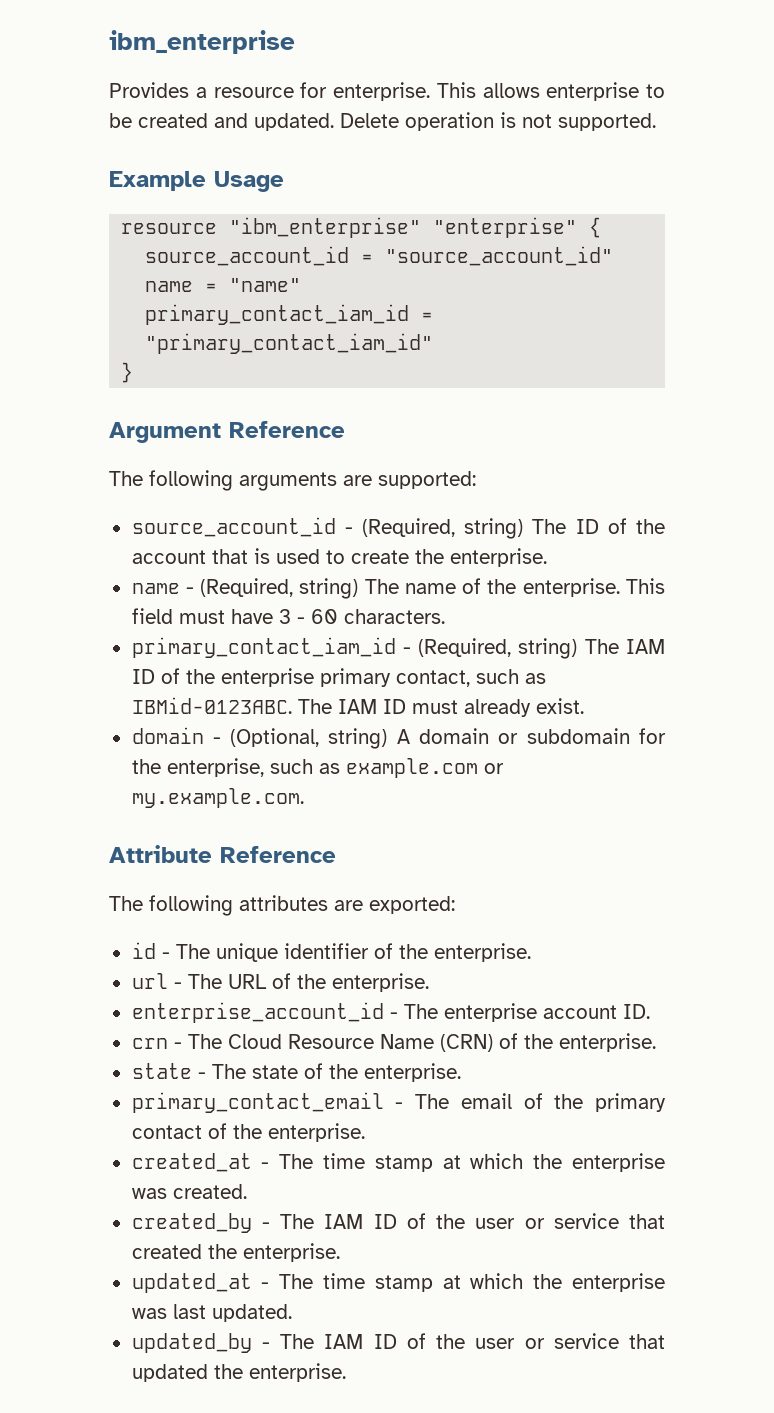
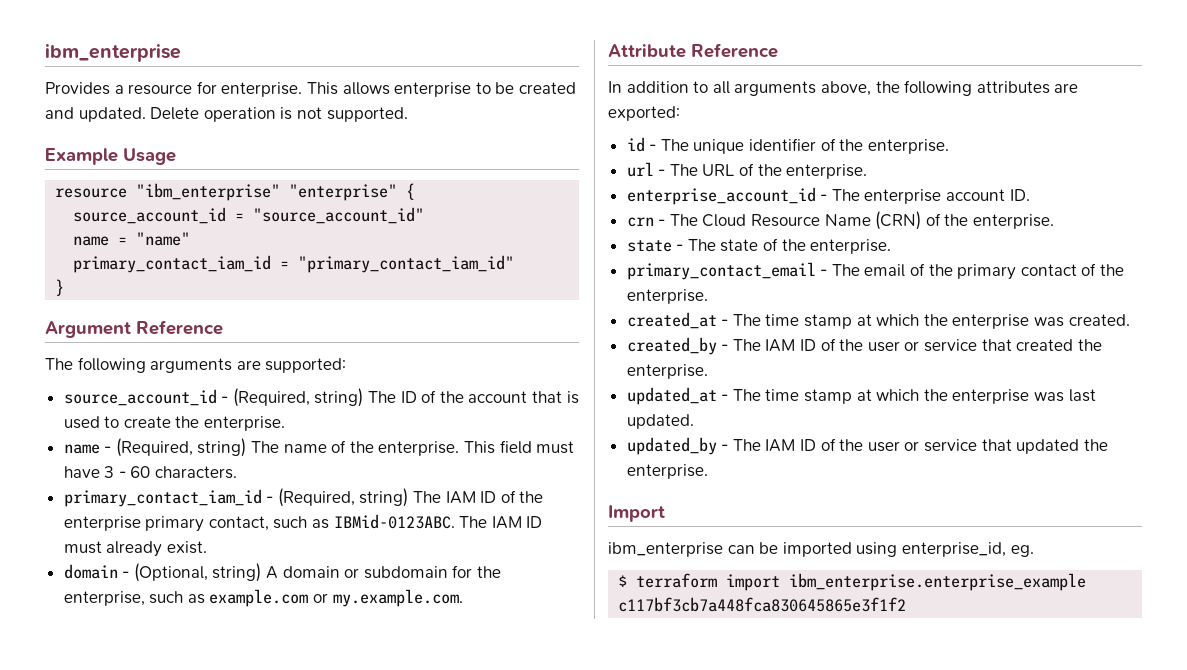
- The following attributes are exported:
+ In addition to all arguments above, the following attributes are exported:
+ Import
+ ibm_enterprise can be imported using enterprise_id, eg.
+ $ terraform import ibm_enterprise.enterprise_example c117bf3cb7a448fca830645865e3f1f2

